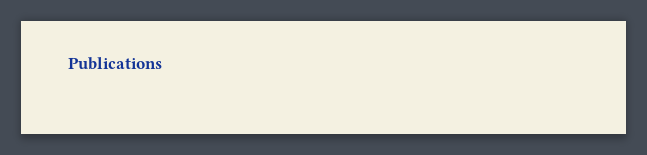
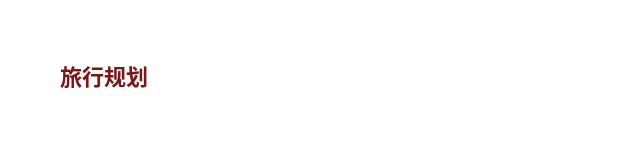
- Publications
+ 旅行规划

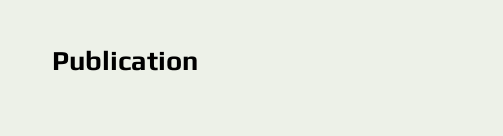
- 旅行规划
+ Publication

